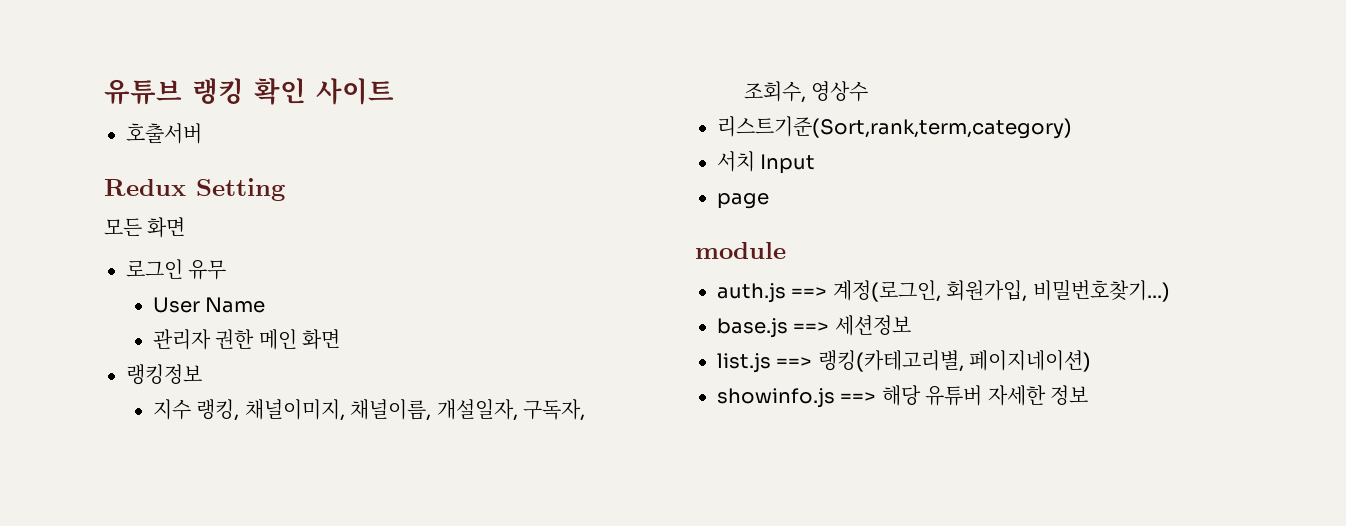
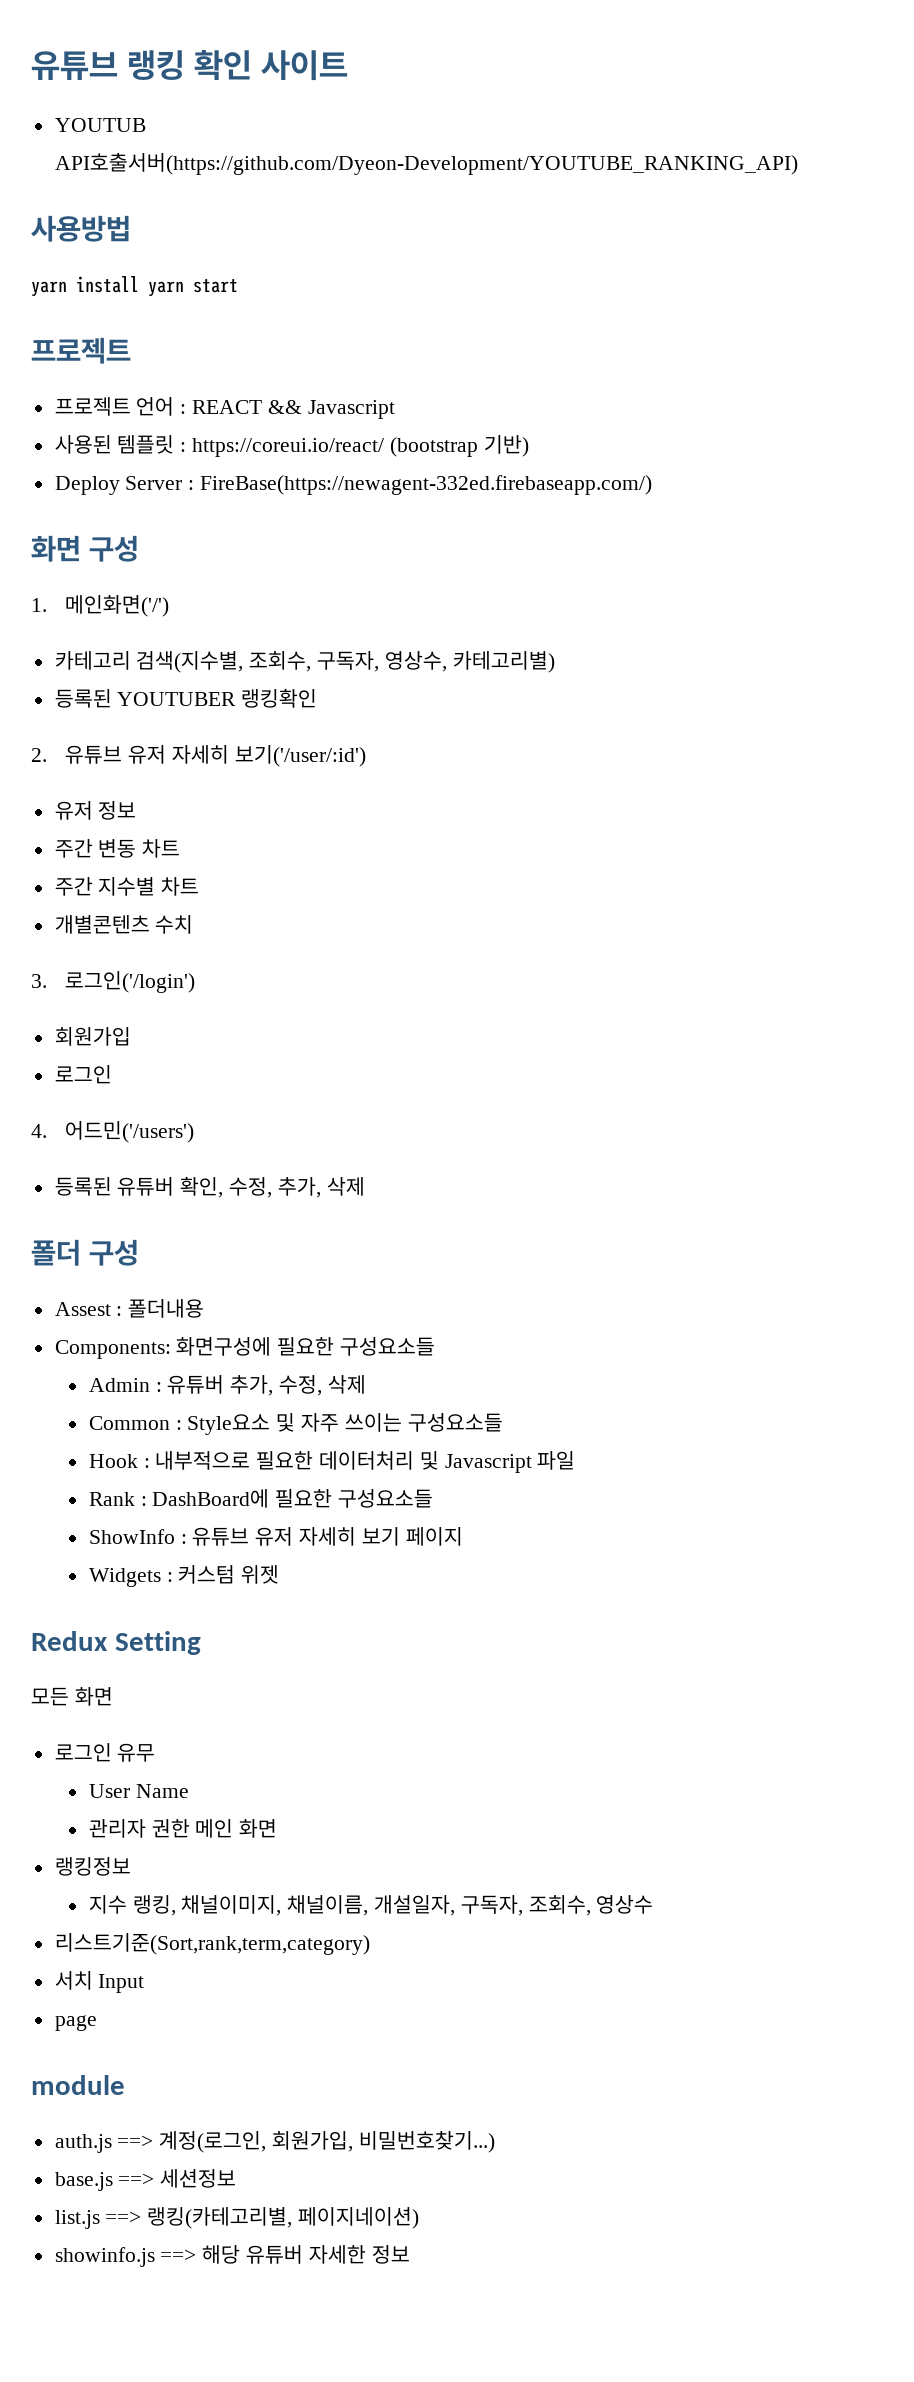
- 호출서버
+ YOUTUB API호출서버(https://github.com/Dyeon-Development/YOUTUBE_RANKING_API)
+ 사용방법
+ yarn install yarn start
+ 프로젝트
+ 프로젝트 언어 : REACT && Javascript
+ 사용된 템플릿 : https://coreui.io/react/ (bootstrap 기반)
+ Deploy Server : FireBase(https://newagent-332ed.firebaseapp.com/)
+ 화면 구성
+ 1. 메인화면('/')
+ 카테고리 검색(지수별, 조회수, 구독자, 영상수, 카테고리별)
+ 등록된 YOUTUBER 랭킹확인
+ 2. 유튜브 유저 자세히 보기('/user/:id')
+ 유저 정보
+ 주간 변동 차트
+ 주간 지수별 차트
+ 개별콘텐츠 수치
+ 3. 로그인('/login')
+ 회원가입
+ 로그인
+ 4. 어드민('/users')
+ 등록된 유튜버 확인, 수정, 추가, 삭제
+ 폴더 구성
+ Assest : 폴더내용
+ Components: 화면구성에 필요한 구성요소들
+ Admin : 유튜버 추가, 수정, 삭제
+ Common : Style요소 및 자주 쓰이는 구성요소들
+ Hook : 내부적으로 필요한 데이터처리 및 Javascript 파일
+ Rank : DashBoard에 필요한 구성요소들
+ ShowInfo : 유튜브 유저 자세히 보기 페이지
+ Widgets : 커스텀 위젯

